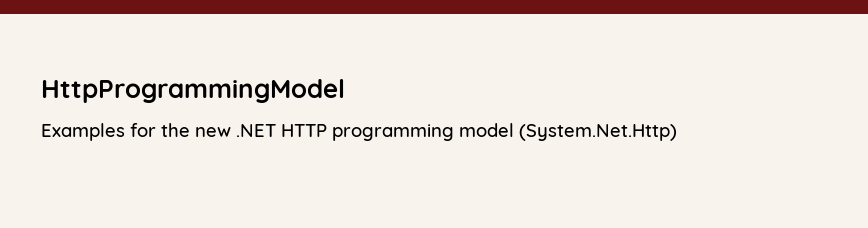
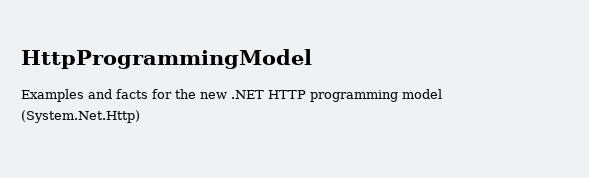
- Examples for the new .NET HTTP programming model (System.Net.Http)
+ Examples and facts for the new .NET HTTP programming model (System.Net.Http)

